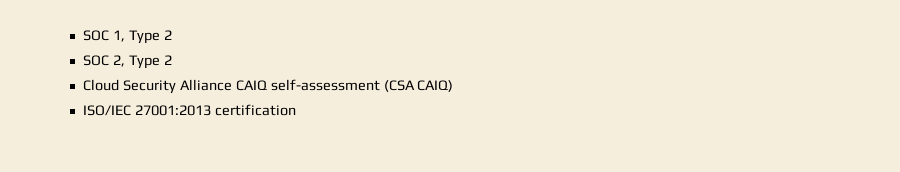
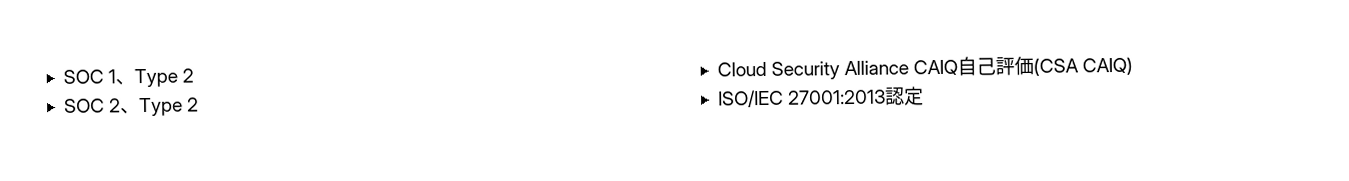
- SOC 1, Type 2
+ SOC 1、Type 2
- SOC 2, Type 2
+ SOC 2、Type 2
- Cloud Security Alliance CAIQ self-assessment (CSA CAIQ)
+ Cloud Security Alliance CAIQ自己評価(CSA CAIQ)
- ISO/IEC 27001:2013 certification
+ ISO/IEC 27001:2013認定

